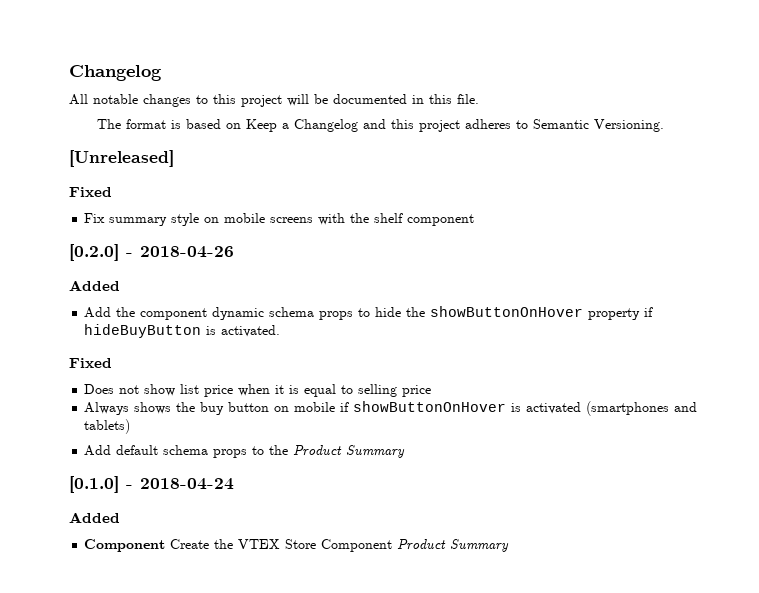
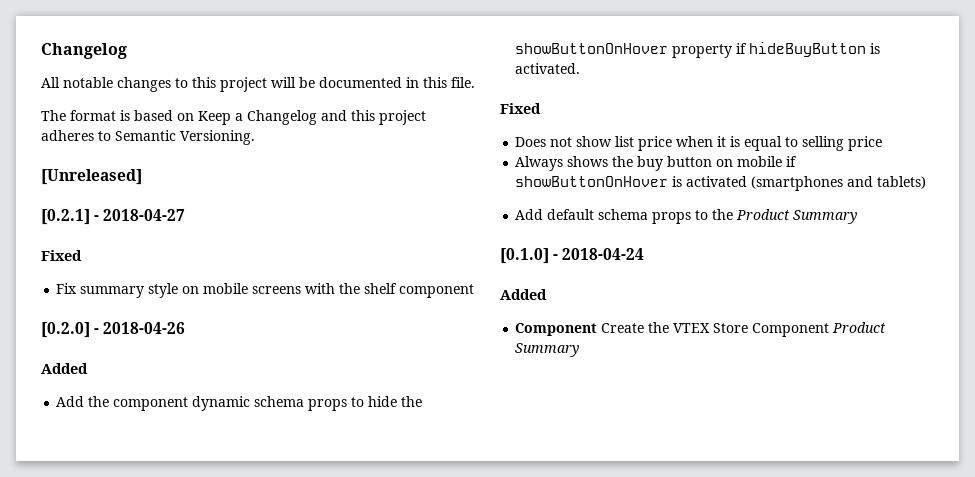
+ [0.2.1] - 2018-04-27

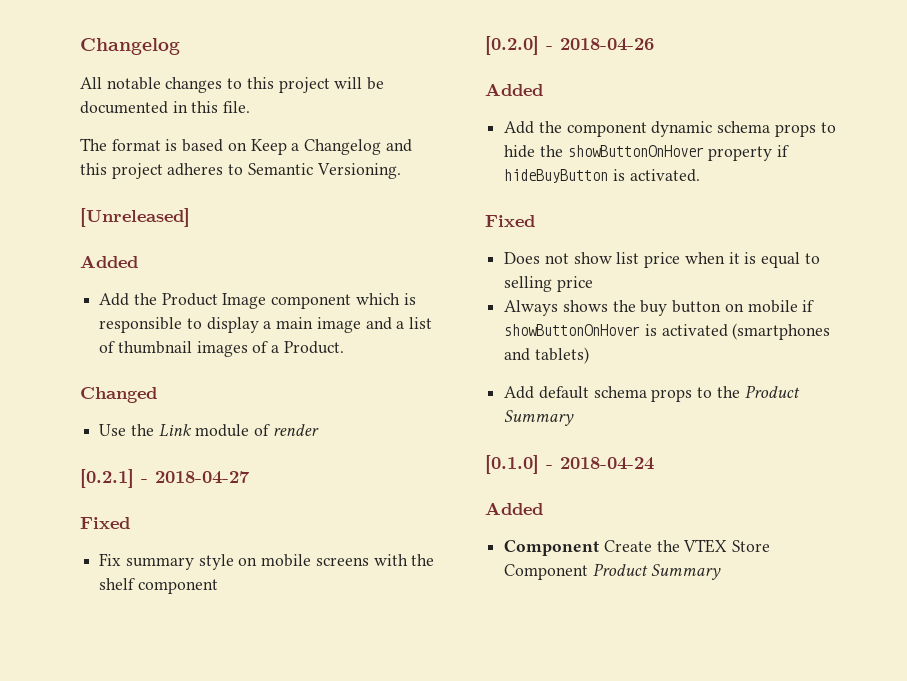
  [Unreleased]
+ Added
+ Add the Product Image component which is responsible to display a main image and a list of thumbnail images of a Product.
+ Changed
+ Use the Link module of render

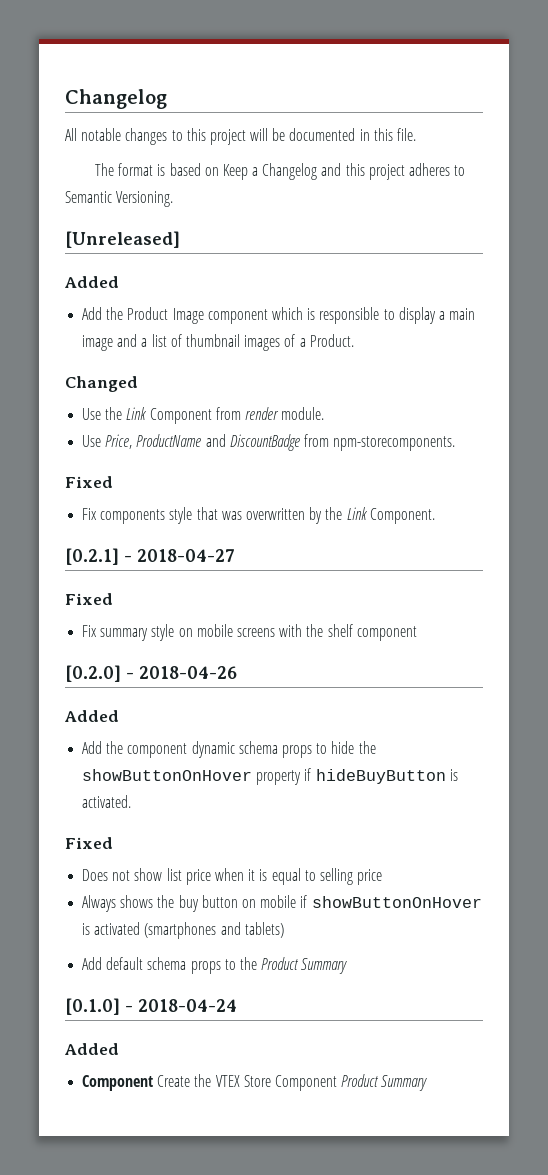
- Use the Link module of render
+ Use the Link Component from render module.
+ Use Price, ProductName and DiscountBadge from npm-storecomponents.
+ Fixed
+ Fix components style that was overwritten by the Link Component.

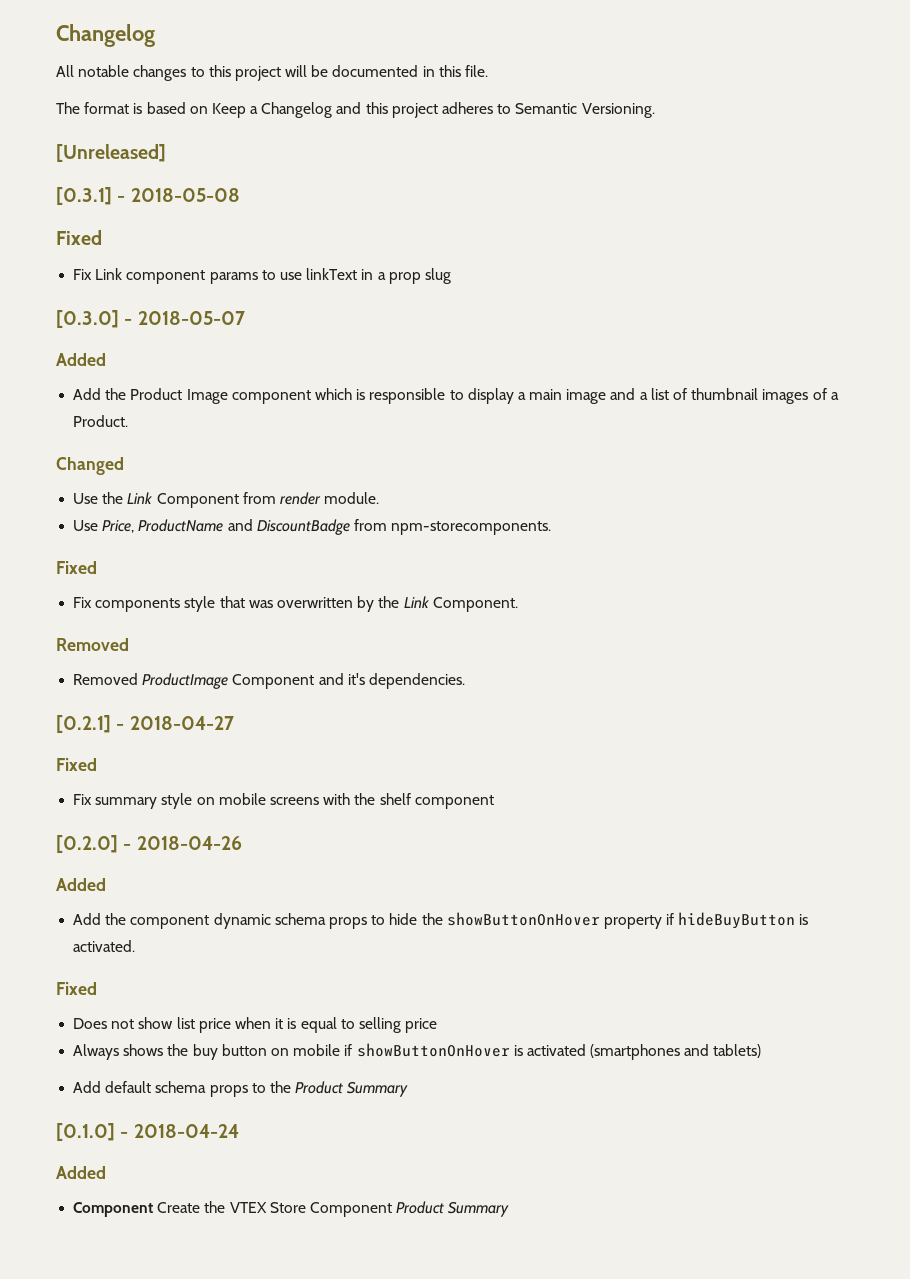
+ [0.3.1] - 2018-05-08
+ Fixed
+ Fix Link component params to use linkText in a prop slug
+ [0.3.0] - 2018-05-07
  Fix components style that was overwritten by the Link Component.
+ Removed
+ Removed ProductImage Component and it's dependencies.

